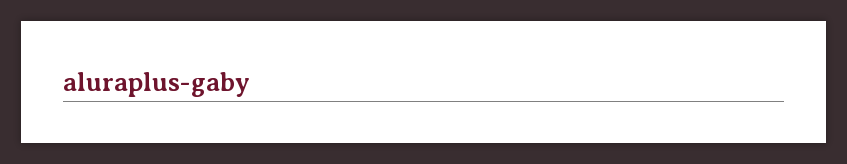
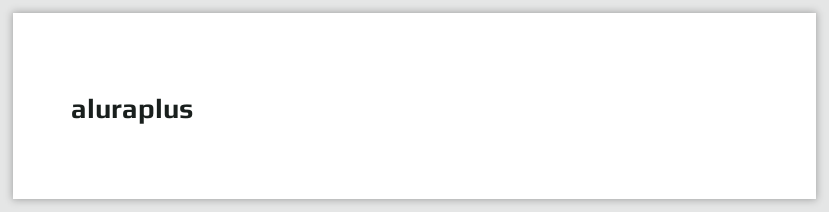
- aluraplus-gaby
+ aluraplus

